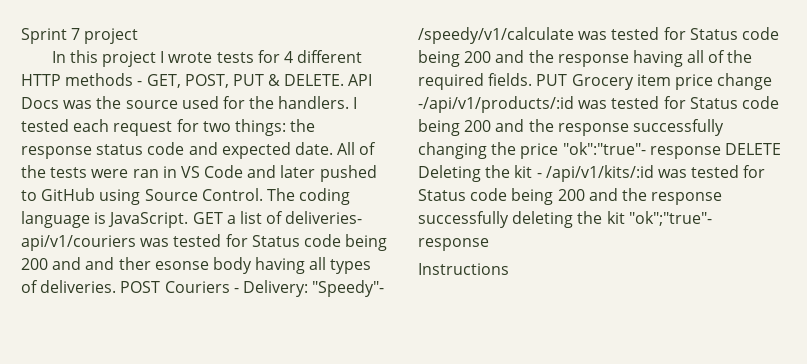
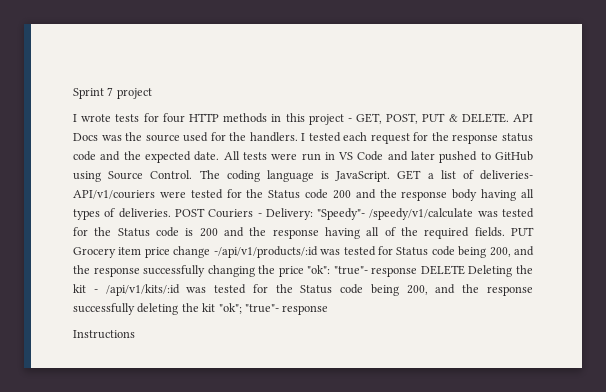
- In this project I wrote tests for 4 different HTTP methods - GET, POST, PUT & DELETE.
+ I wrote tests for four HTTP methods in this project - GET, POST, PUT & DELETE.
- I tested each request for two things: the response status code and expected date.
+ I tested each request for the response status code and the expected date.
- All of the tests were ran in VS Code and later pushed to GitHub using Source Control.
+ All tests were run in VS Code and later pushed to GitHub using Source Control.
- GET a list of deliveries- api/v1/couriers was tested for Status code being 200 and and ther esonse body having all types of deliveries.
+ GET a list of deliveries- API/v1/couriers were tested for the Status code 200 and the response body having all types of deliveries.
- POST Couriers - Delivery: "Speedy"- /speedy/v1/calculate was tested for Status code being 200 and the response having all of the required fields.
+ POST Couriers - Delivery: "Speedy"- /speedy/v1/calculate was tested for the Status code is 200 and the response having all of the required fields.
- PUT Grocery item price change -/api/v1/products/:id was tested for Status code being 200 and the response successfully changing the price "ok":"true"- response DELETE Deleting the kit - /api/v1/kits/:id was tested for Status code being 200 and the response successfully deleting the kit "ok";"true"- response
+ PUT Grocery item price change -/api/v1/products/:id was tested for Status code being 200, and the response successfully changing the price "ok": "true"- response DELETE Deleting the kit - /api/v1/kits/:id was tested for the Status code being 200, and the response successfully deleting the kit "ok"; "true"- response

